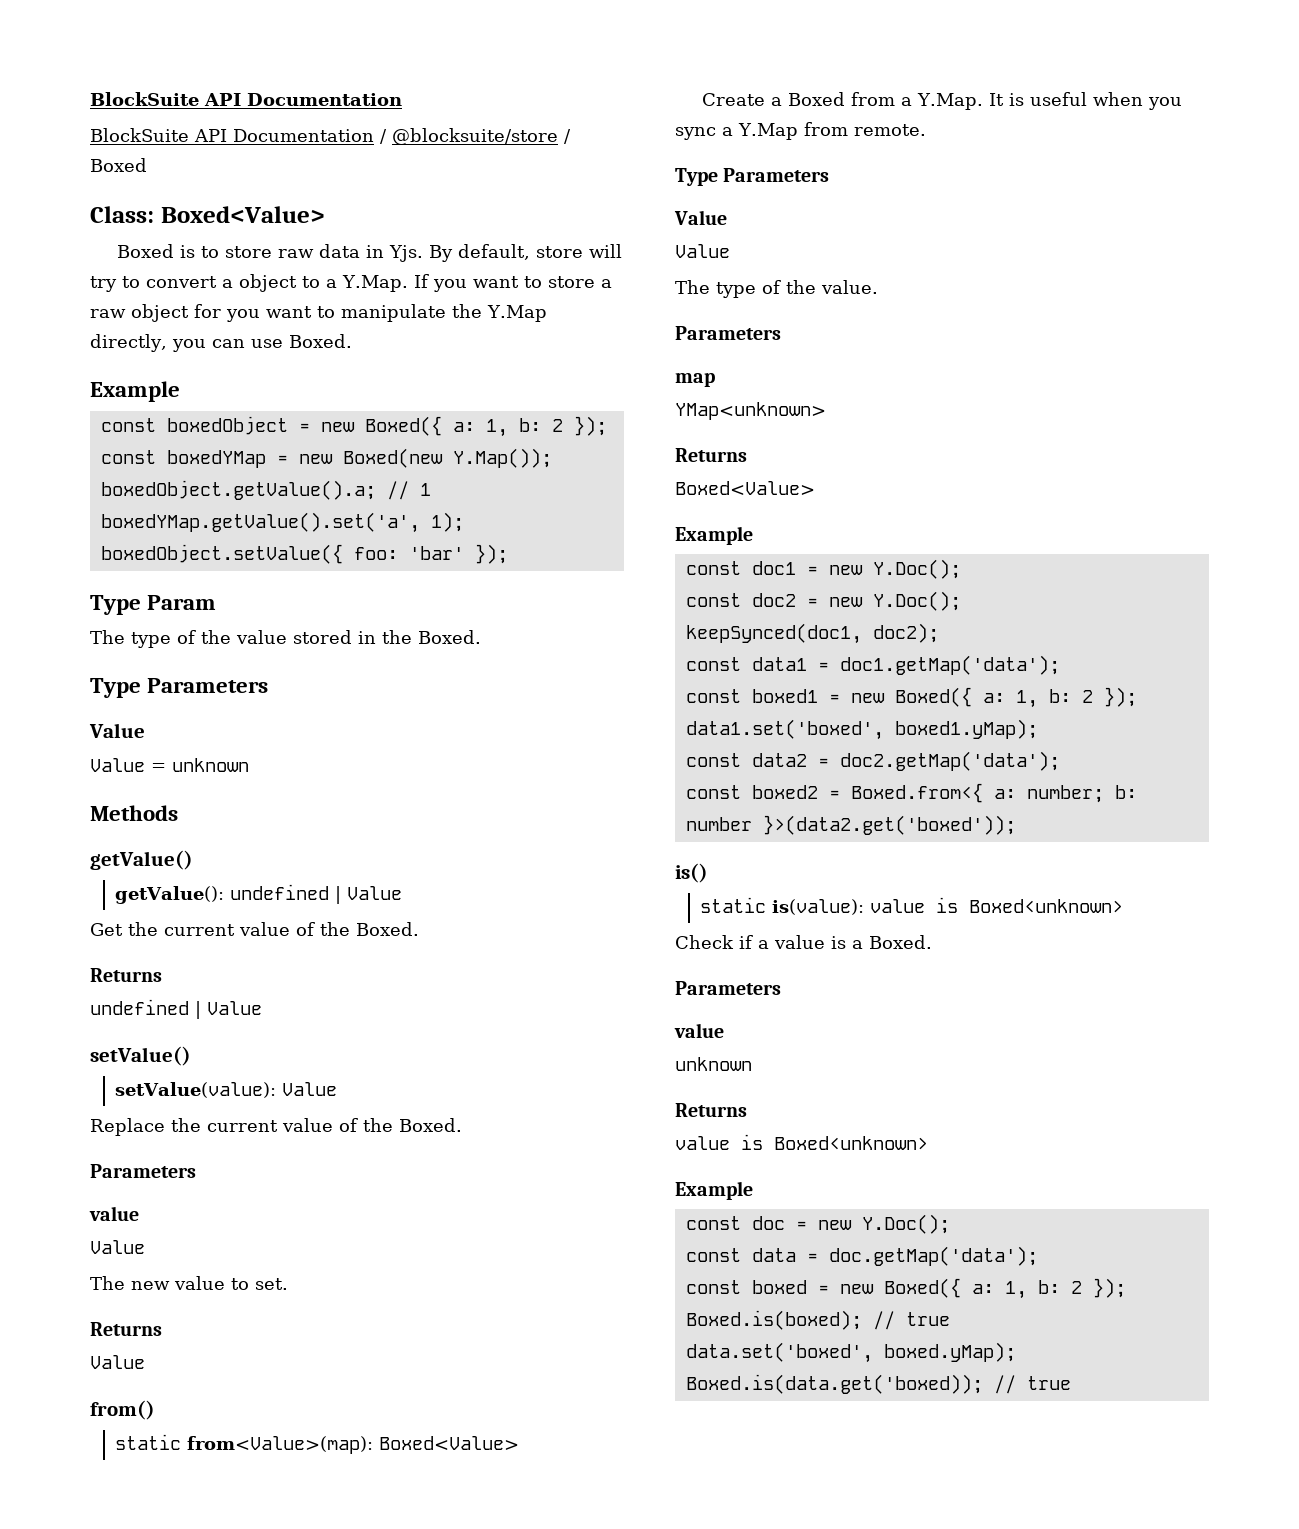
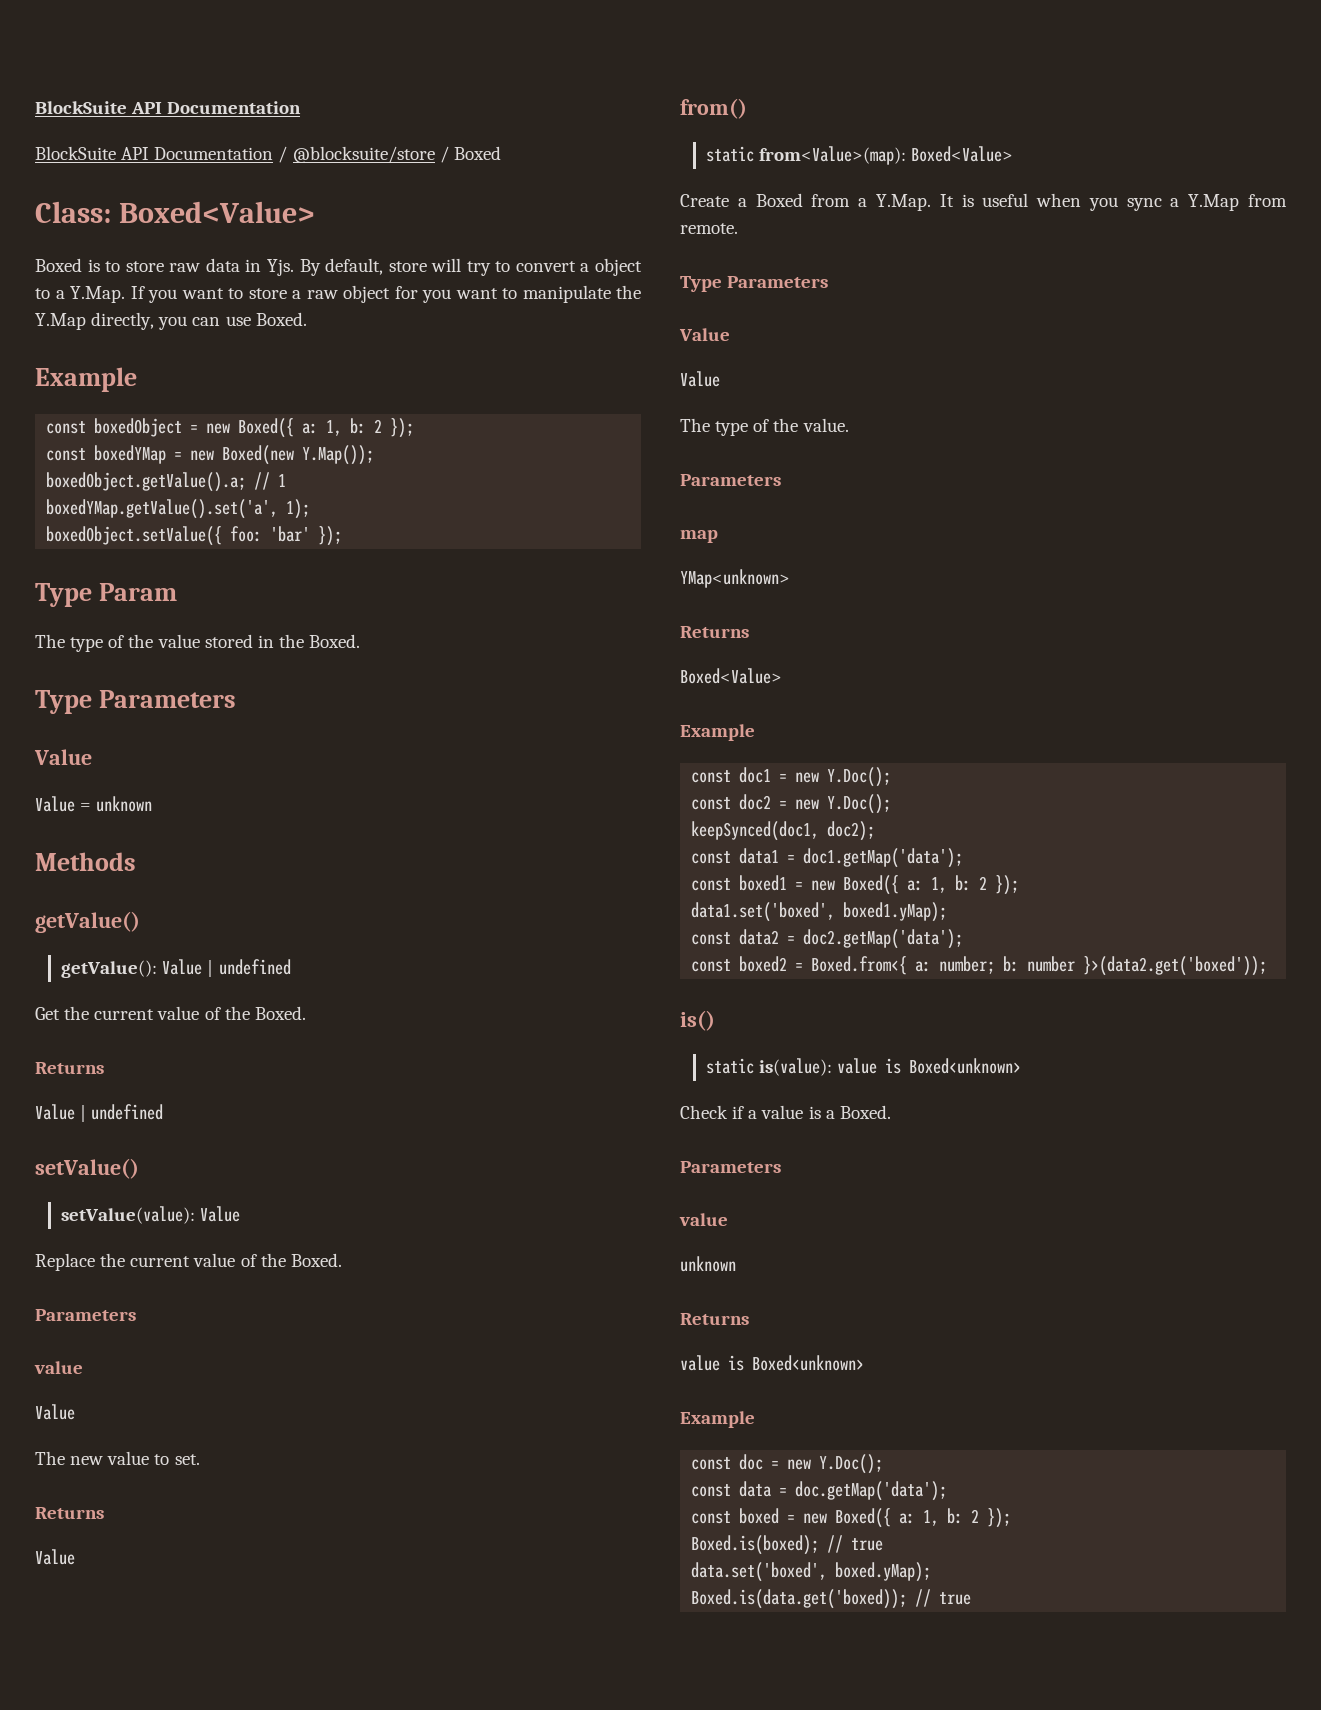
- getValue(): undefined | Value
+ getValue(): Value | undefined
  Get the current value of the Boxed.
  Returns
- undefined | Value
+ Value | undefined

